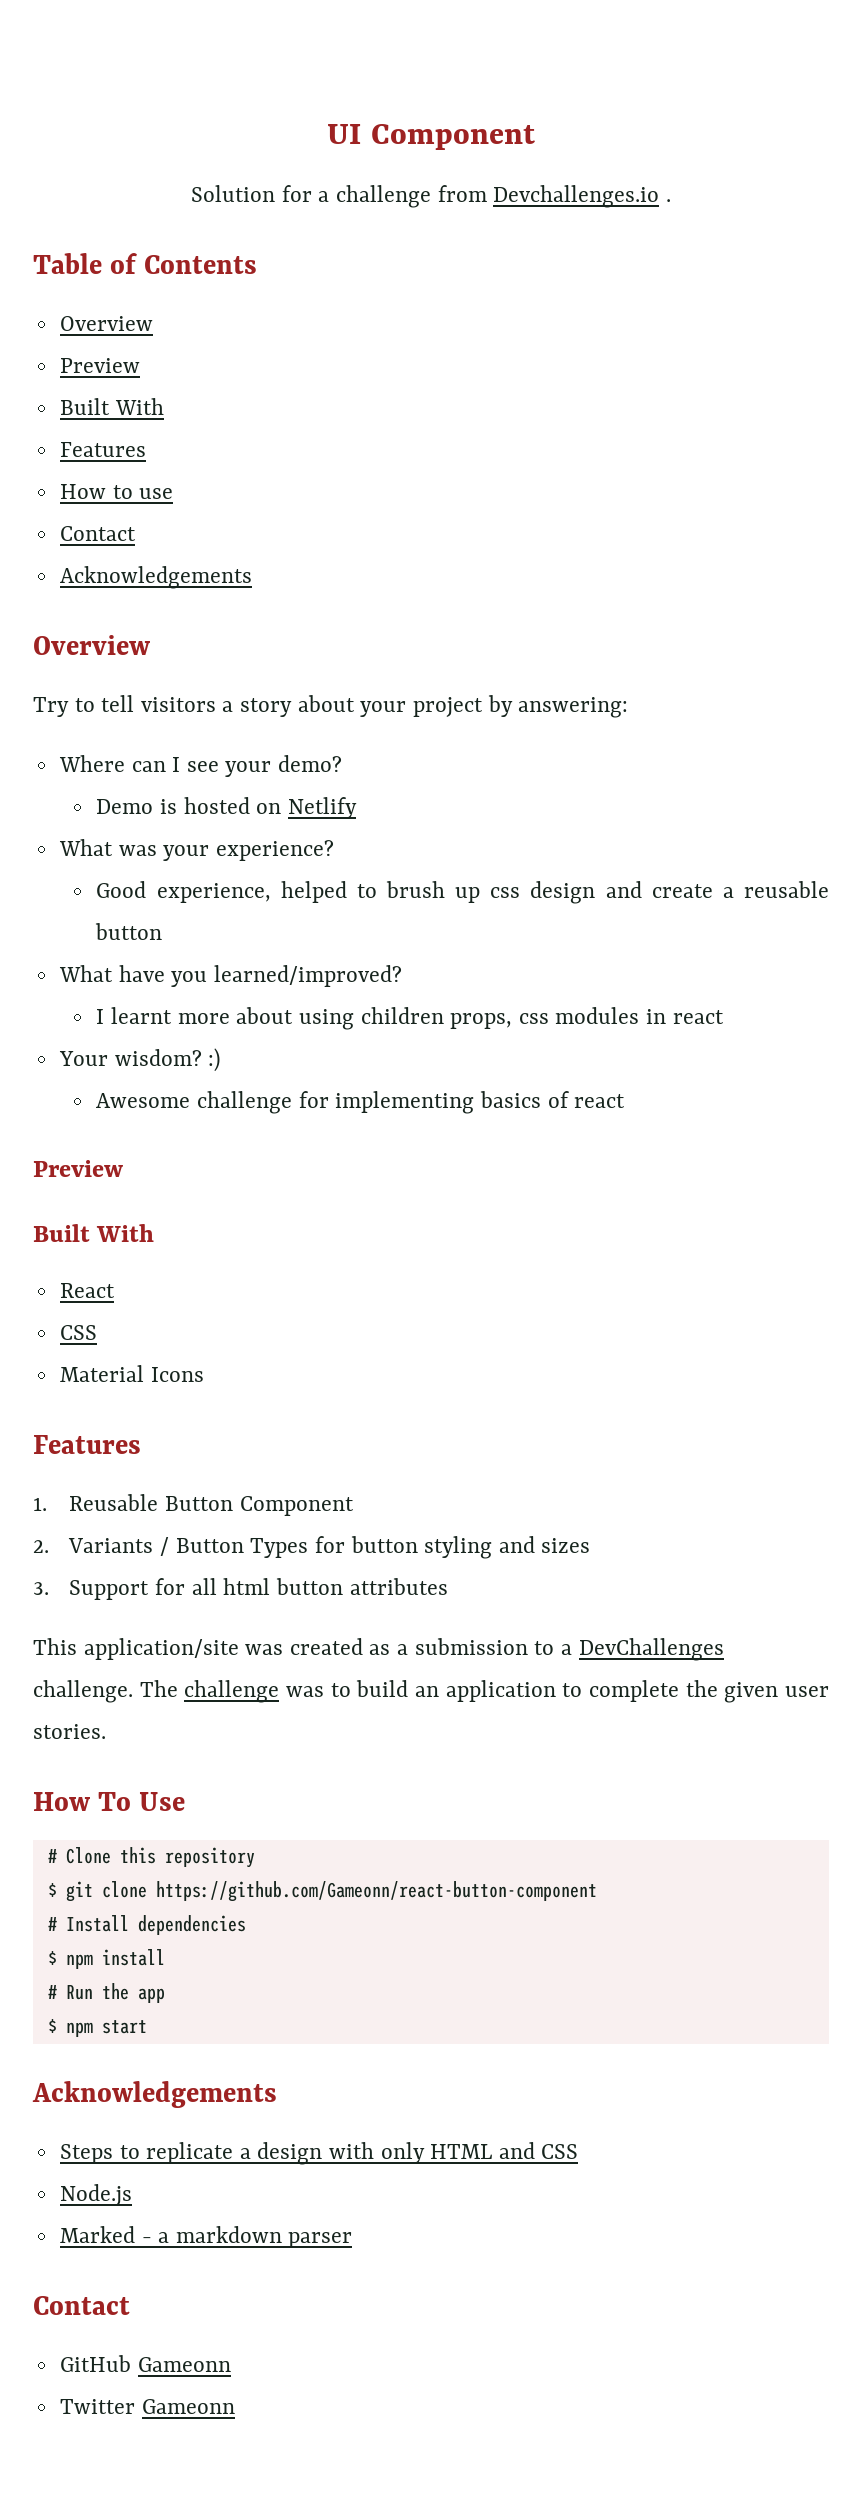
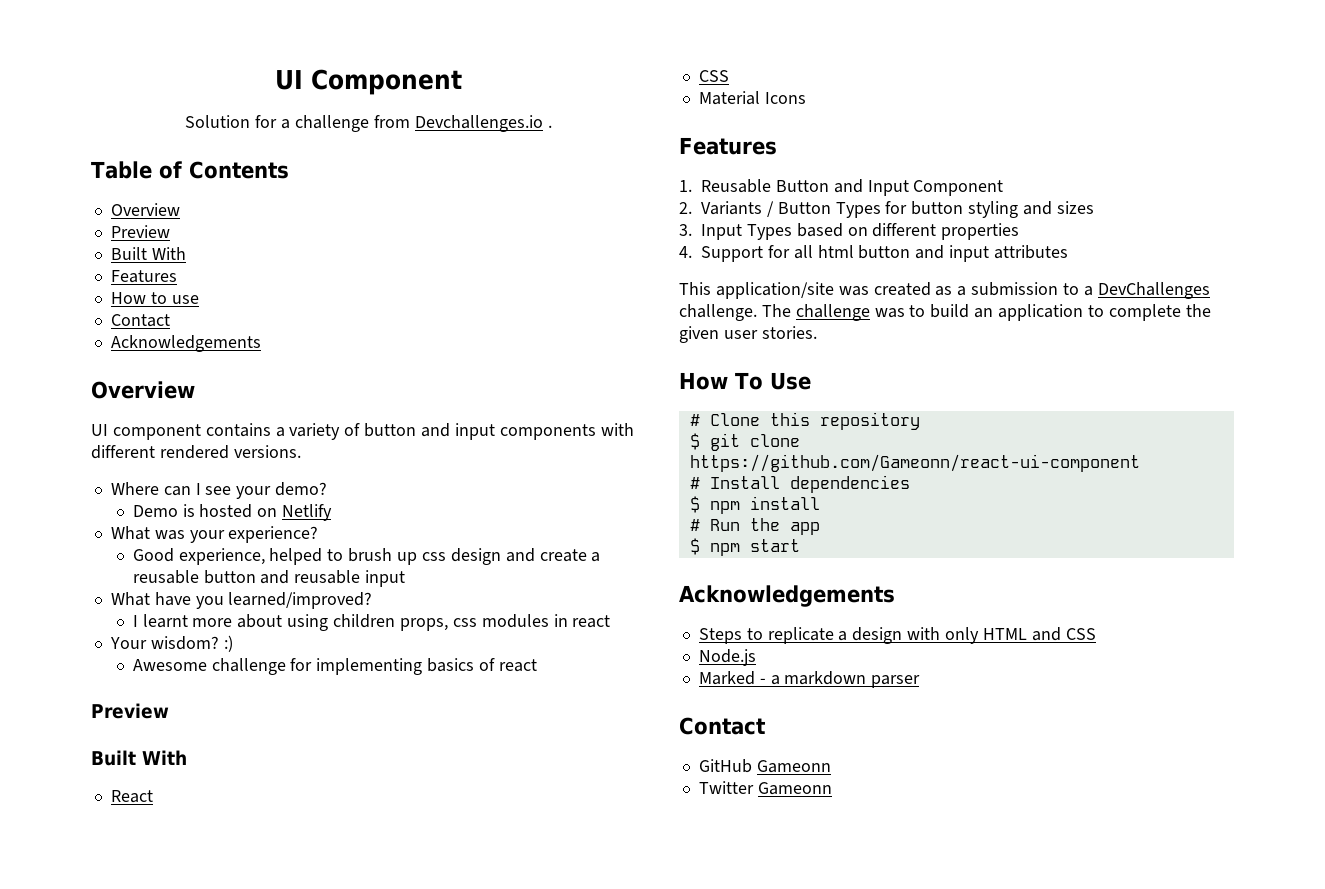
- Try to tell visitors a story about your project by answering:
+ UI component contains a variety of button and input components with different rendered versions.
- Good experience, helped to brush up css design and create a reusable button
+ Good experience, helped to brush up css design and create a reusable button and reusable input
- 1. Reusable Button Component
+ 1. Reusable Button and Input Component
- 3. Support for all html button attributes
+ 3. Input Types based on different properties
+ 4. Support for all html button and input attributes
- $ git clone https://github.com/Gameonn/react-button-component
+ $ git clone https://github.com/Gameonn/react-ui-component

